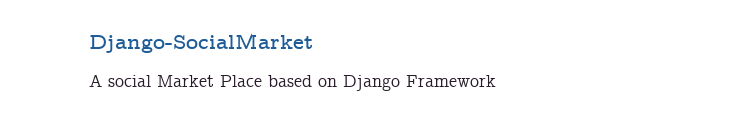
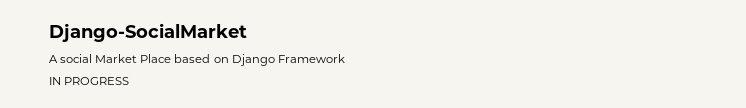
+ IN PROGRESS

